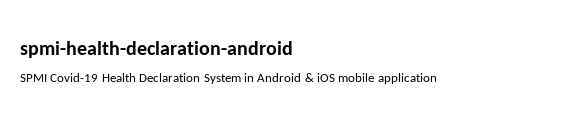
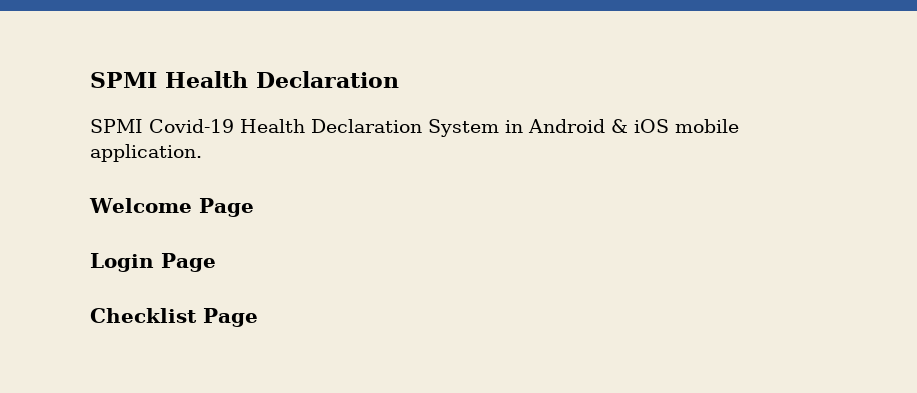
- spmi-health-declaration-android
+ SPMI Health Declaration
- SPMI Covid-19 Health Declaration System in Android & iOS mobile application
+ SPMI Covid-19 Health Declaration System in Android & iOS mobile application.
+ Welcome Page
+ Login Page
+ Checklist Page

